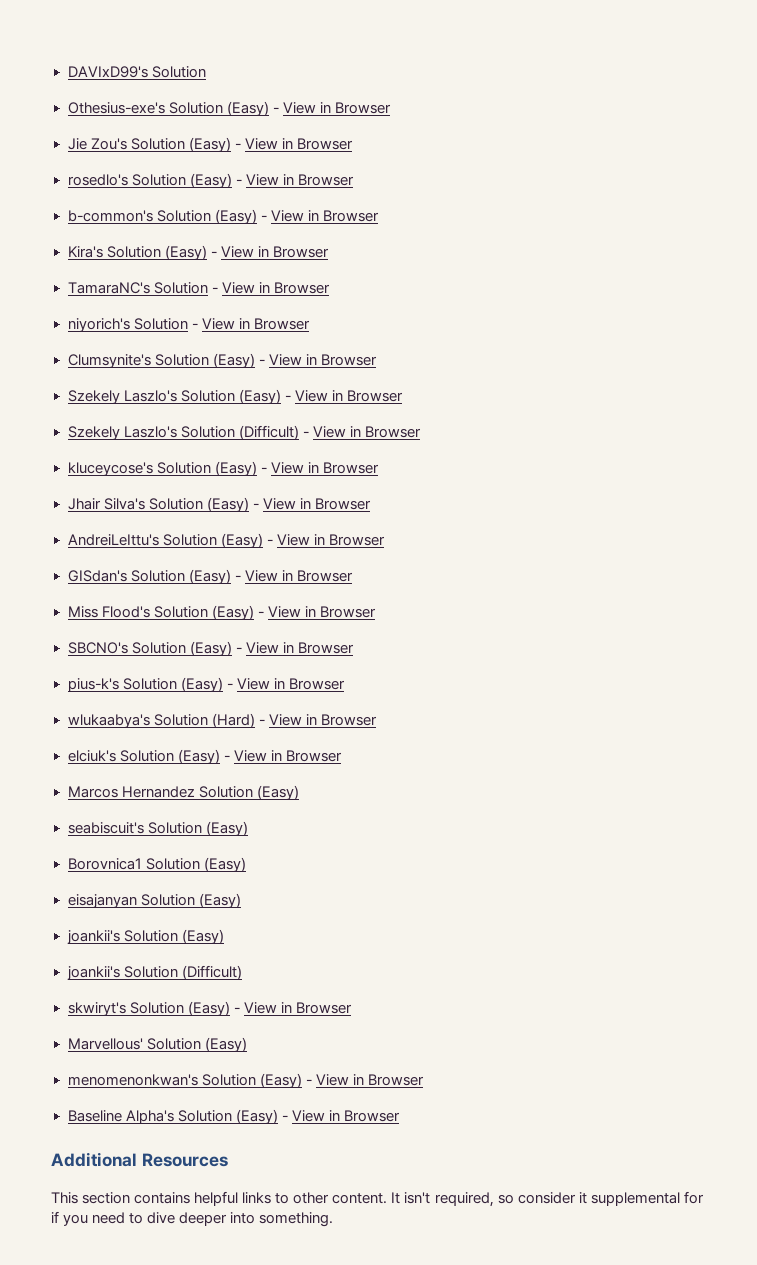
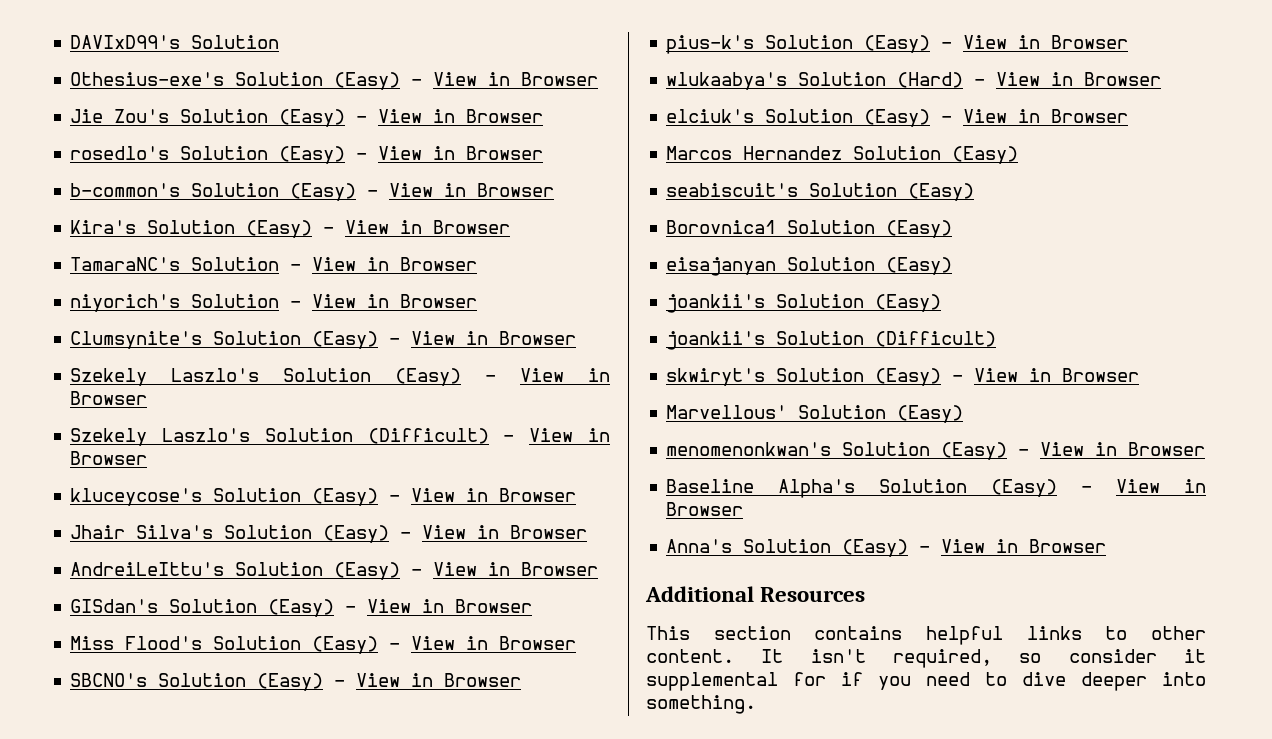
+ Anna's Solution (Easy) - View in Browser

